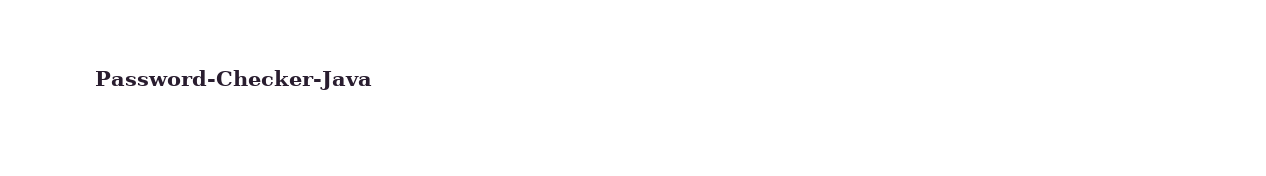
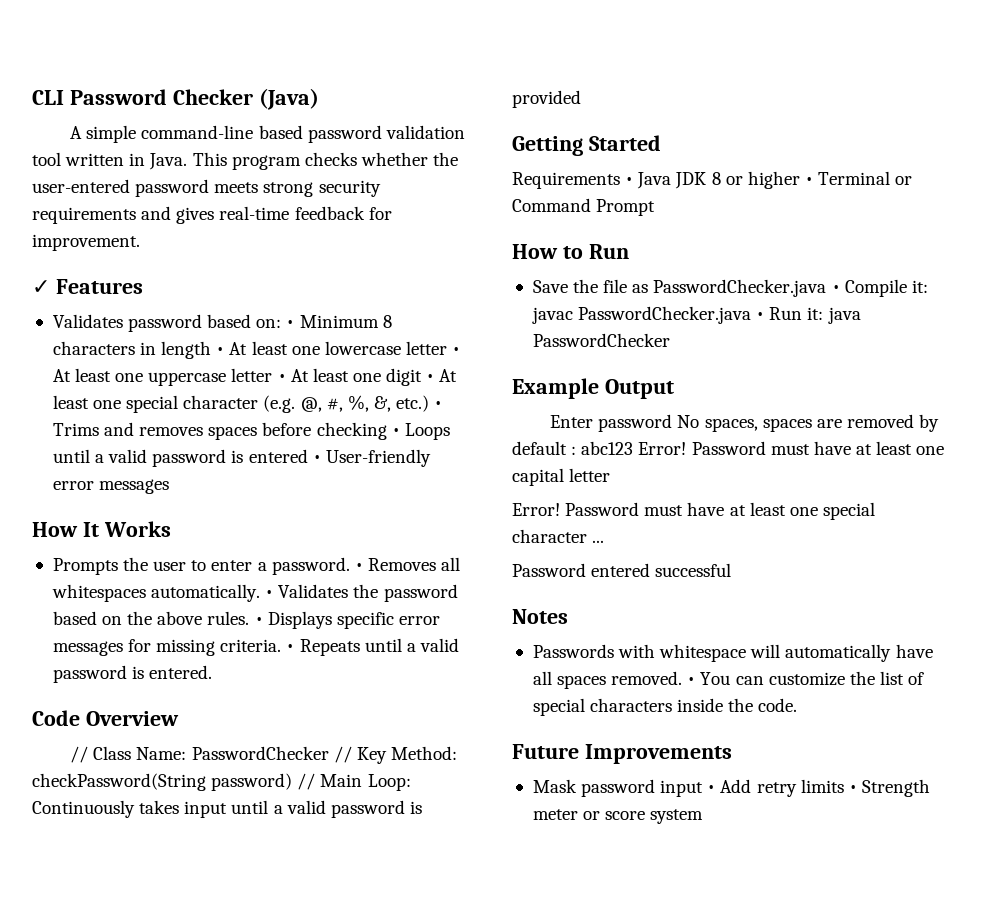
- Password-Checker-Java
+ CLI Password Checker (Java)
+ A simple command-line based password validation tool written in Java. This program checks whether the user-entered password meets strong security requirements and gives real-time feedback for improvement.
+ ✓ Features
+ Validates password based on: • Minimum 8 characters in length • At least one lowercase letter • At least one uppercase letter • At least one digit • At least one special character (e.g. @, #, %, &, etc.) • Trims and removes spaces before checking • Loops until a valid password is entered • User-friendly error messages
+ How It Works
+ Prompts the user to enter a password. • Removes all whitespaces automatically. • Validates the password based on the above rules. • Displays specific error messages for missing criteria. • Repeats until a valid password is entered.
+ Code Overview
+ // Class Name: PasswordChecker // Key Method: checkPassword(String password) // Main Loop: Continuously takes input until a valid password is provided
+ Getting Started
+ Requirements • Java JDK 8 or higher • Terminal or Command Prompt
+ How to Run
+ Save the file as PasswordChecker.java • Compile it: javac PasswordChecker.java • Run it: java PasswordChecker
+ Example Output
+ Enter password No spaces, spaces are removed by default : abc123 Error! Password must have at least one capital letter
+ Error! Password must have at least one special character ...
+ Password entered successful
+ Notes
+ Passwords with whitespace will automatically have all spaces removed. • You can customize the list of special characters inside the code.
+ Future Improvements
+ Mask password input • Add retry limits • Strength meter or score system

